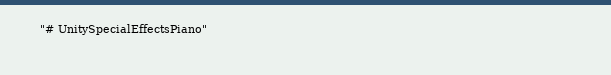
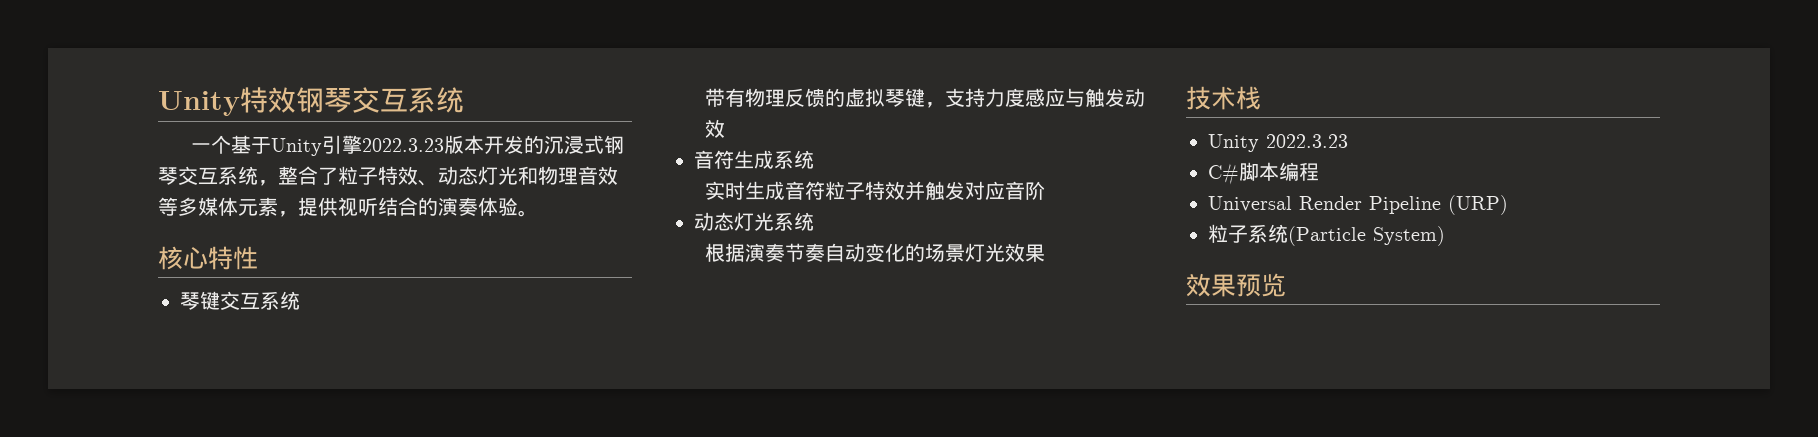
- "# UnitySpecialEffectsPiano"
+ Unity特效钢琴交互系统
+ 一个基于Unity引擎2022.3.23版本开发的沉浸式钢琴交互系统，整合了粒子特效、动态灯光和物理音效等多媒体元素，提供视听结合的演奏体验。
+ 核心特性
+ 琴键交互系统
+ 带有物理反馈的虚拟琴键，支持力度感应与触发动效
+ 音符生成系统
+ 实时生成音符粒子特效并触发对应音阶
+ 动态灯光系统
+ 根据演奏节奏自动变化的场景灯光效果
+ 技术栈
+ Unity 2022.3.23
+ C#脚本编程
+ Universal Render Pipeline (URP)
+ 粒子系统(Particle System)
+ 效果预览

